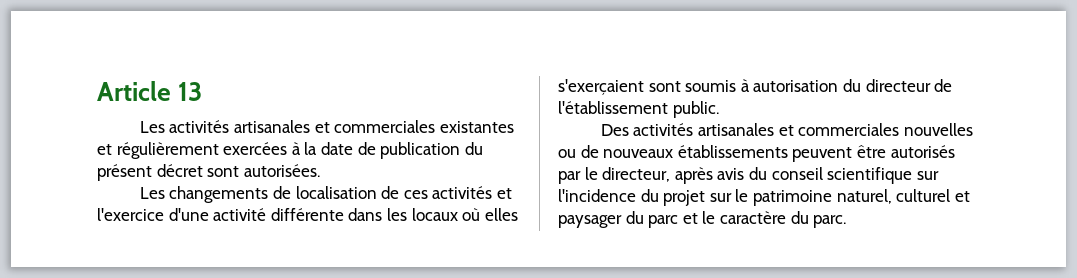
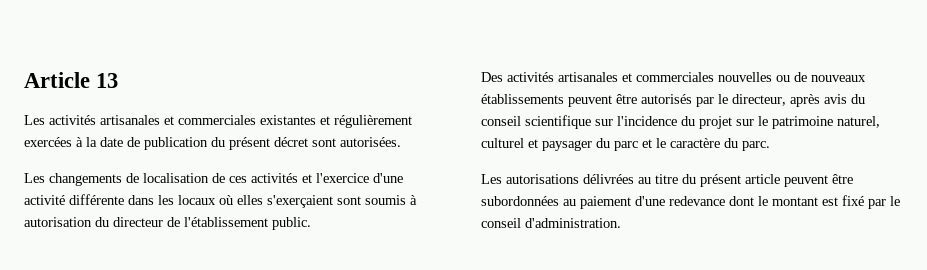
+ Les autorisations délivrées au titre du présent article peuvent être subordonnées au paiement d'une redevance dont le montant est fixé par le conseil d'administration.

